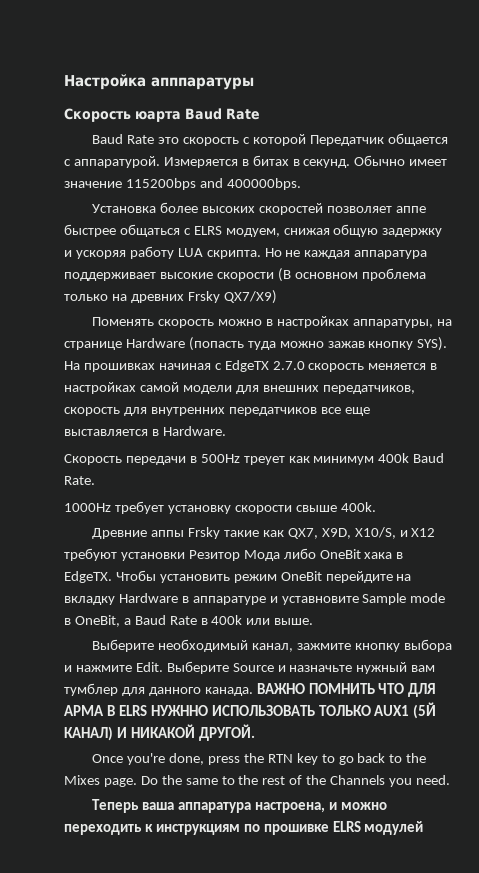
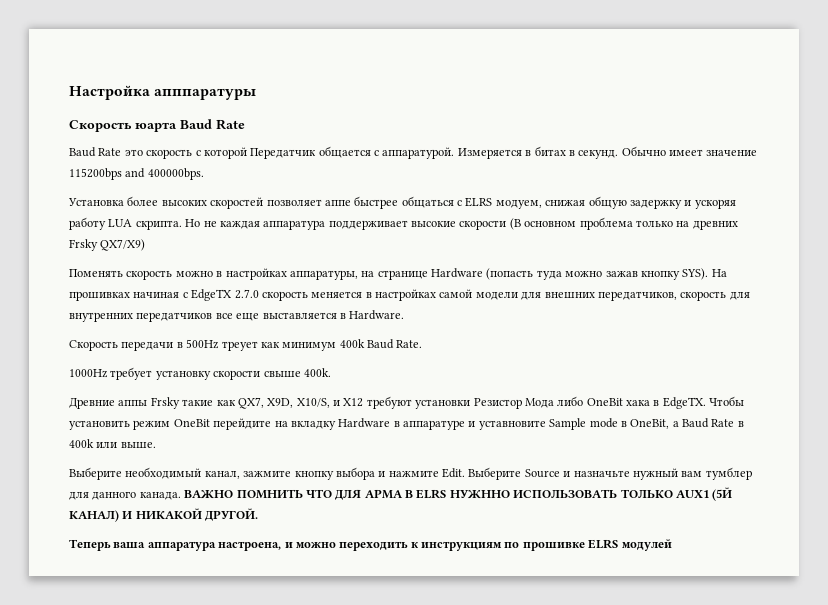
- Древние аппы Frsky такие как QX7, X9D, X10/S, и X12 требуют установки Резитор Мода либо OneBit хака в EdgeTX.
+ Древние аппы Frsky такие как QX7, X9D, X10/S, и X12 требуют установки Резистор Мода либо OneBit хака в EdgeTX.
- Once you're done, press the RTN key to go back to the Mixes page. Do the same to the rest of the Channels you need.

